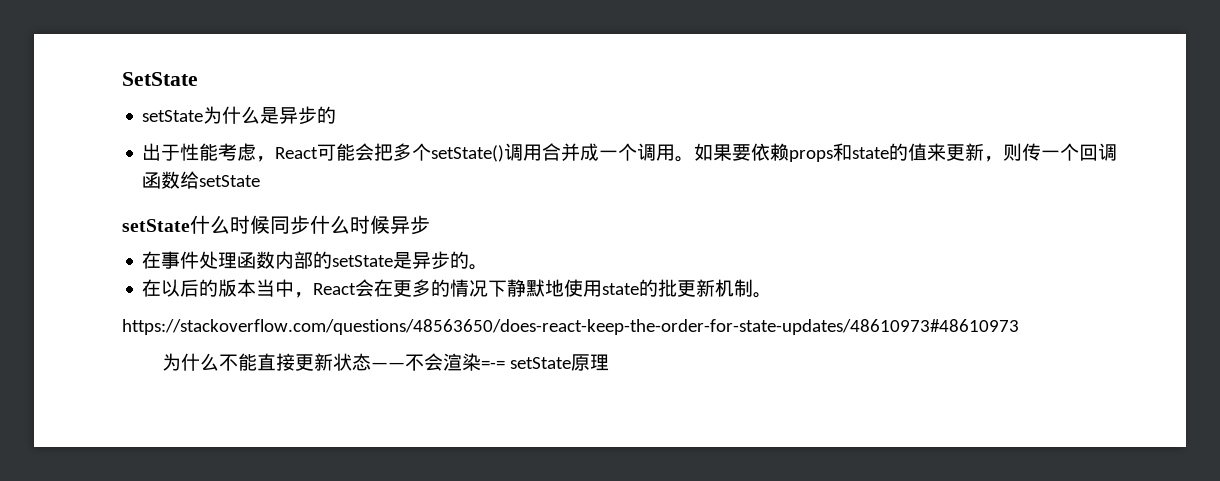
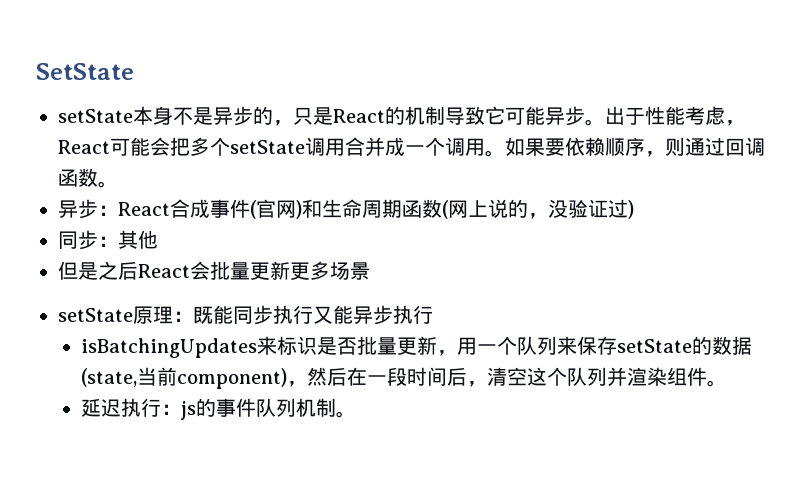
- setState为什么是异步的
- 出于性能考虑，React可能会把多个setState()调用合并成一个调用。
+ setState本身不是异步的，只是React的机制导致它可能异步。出于性能考虑，React可能会把多个setState调用合并成一个调用。
- 如果要依赖props和state的值来更新，则传一个回调函数给setState
- setState什么时候同步什么时候异步
- 在事件处理函数内部的setState是异步的。
- 在以后的版本当中，React会在更多的情况下静默地使用state的批更新机制。
- https://stackoverflow.com/questions/48563650/does-react-keep-the-order-for-state-updates/48610973#48610973
- 为什么不能直接更新状态——不会渲染=-= setState原理
+ 如果要依赖顺序，则通过回调函数。
+ 异步：React合成事件(官网)和生命周期函数(网上说的，没验证过)
+ 同步：其他
+ 但是之后React会批量更新更多场景
+ setState原理：既能同步执行又能异步执行
+ isBatchingUpdates来标识是否批量更新，用一个队列来保存setState的数据(state,当前component)，然后在一段时间后，清空这个队列并渲染组件。
+ 延迟执行：js的事件队列机制。

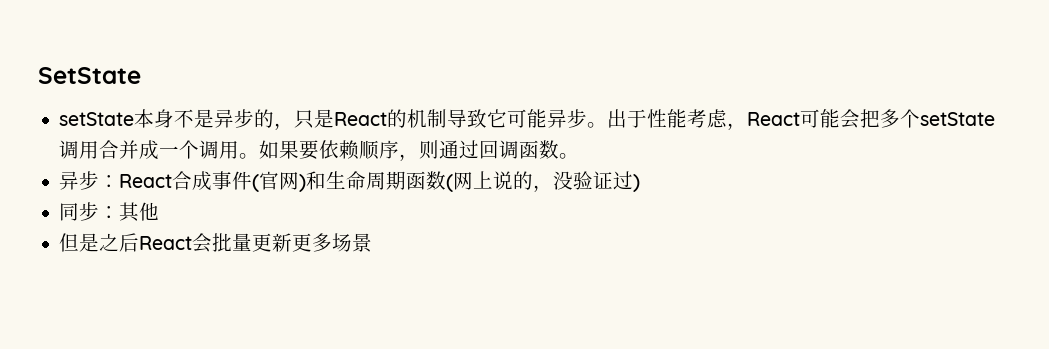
- setState原理：既能同步执行又能异步执行
- isBatchingUpdates来标识是否批量更新，用一个队列来保存setState的数据(state,当前component)，然后在一段时间后，清空这个队列并渲染组件。
- 延迟执行：js的事件队列机制。

